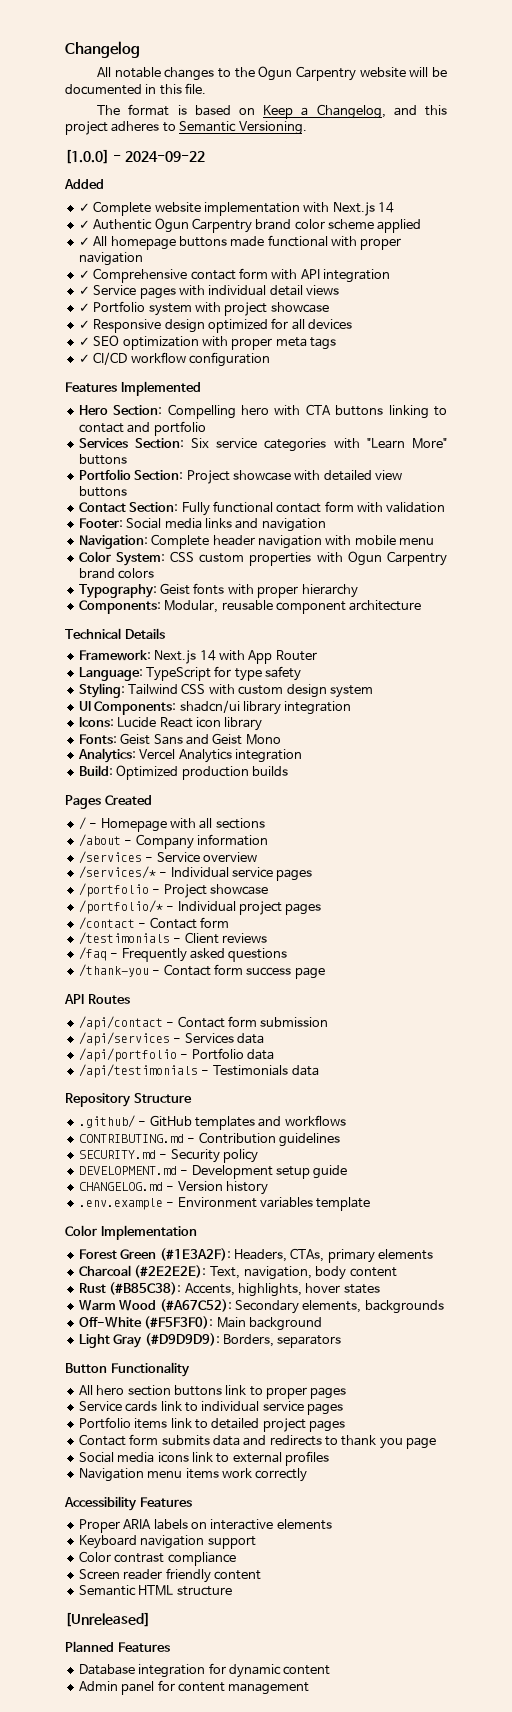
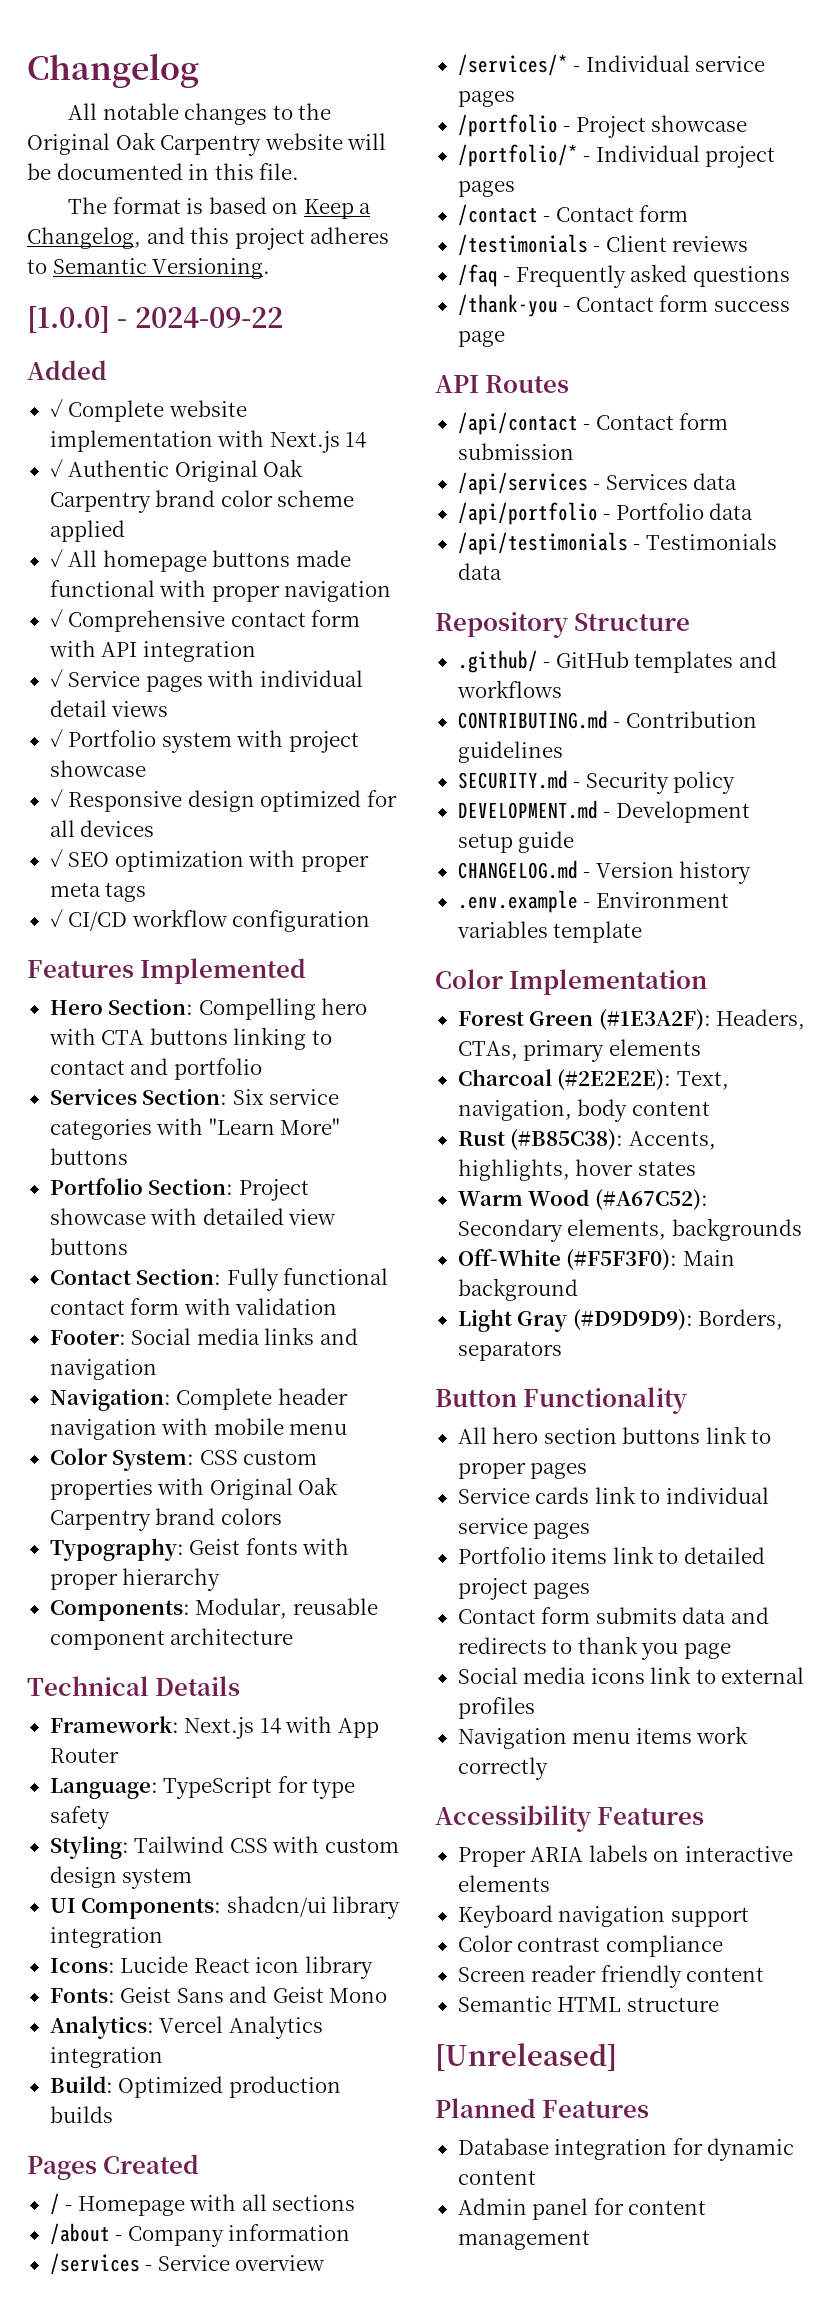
- All notable changes to the Ogun Carpentry website will be documented in this file.
+ All notable changes to the Original Oak Carpentry website will be documented in this file.
- ✓ Authentic Ogun Carpentry brand color scheme applied
+ ✓ Authentic Original Oak Carpentry brand color scheme applied
- Color System: CSS custom properties with Ogun Carpentry brand colors
+ Color System: CSS custom properties with Original Oak Carpentry brand colors

